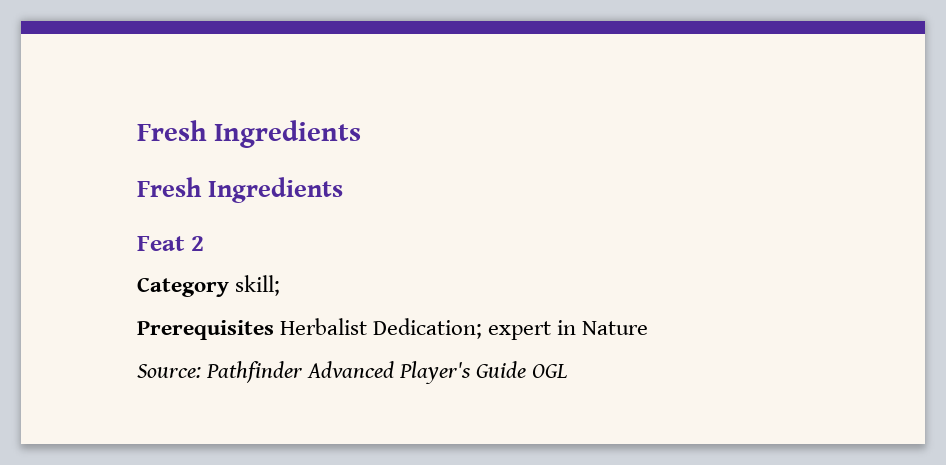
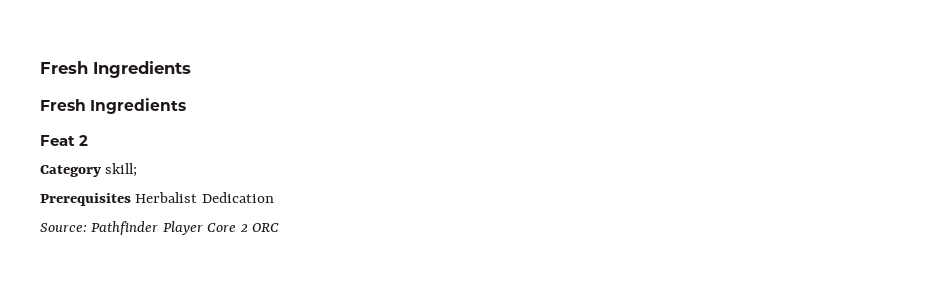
- Prerequisites Herbalist Dedication; expert in Nature
- Source: Pathfinder Advanced Player's Guide OGL
+ Prerequisites Herbalist Dedication
+ Source: Pathfinder Player Core 2 ORC

